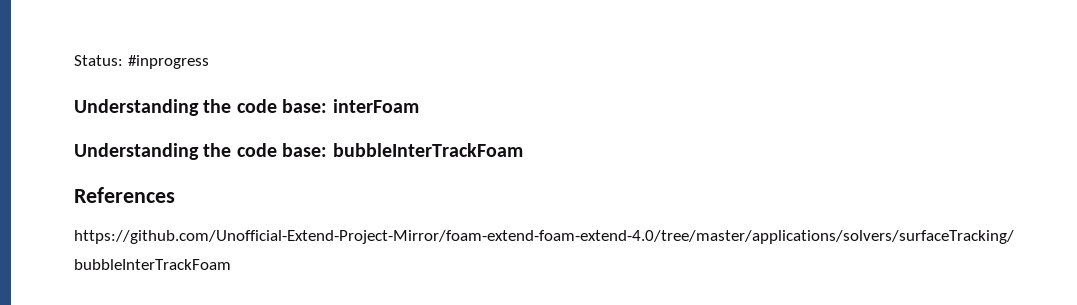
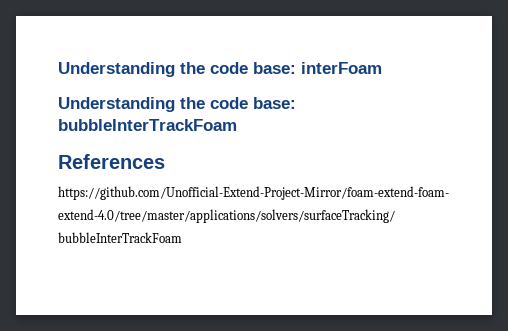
- Status: #inprogress

